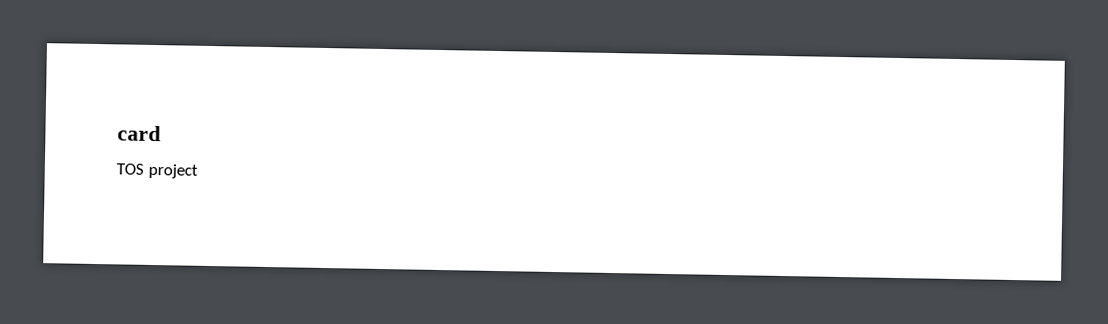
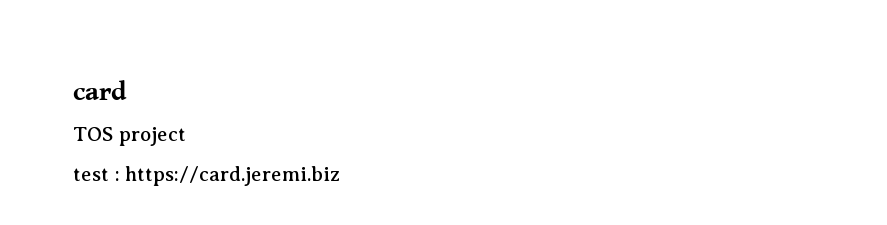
+ test : https://card.jeremi.biz

